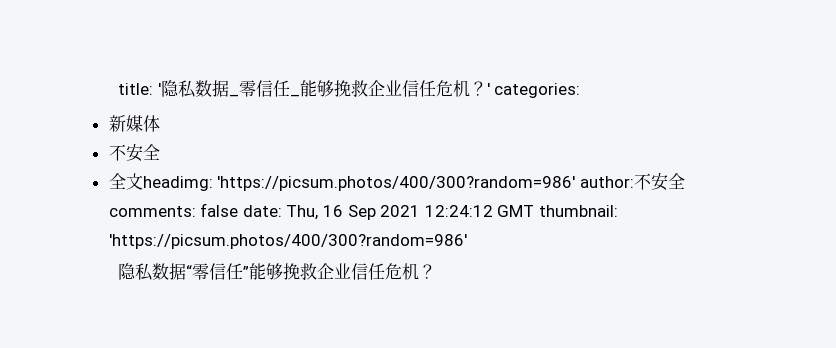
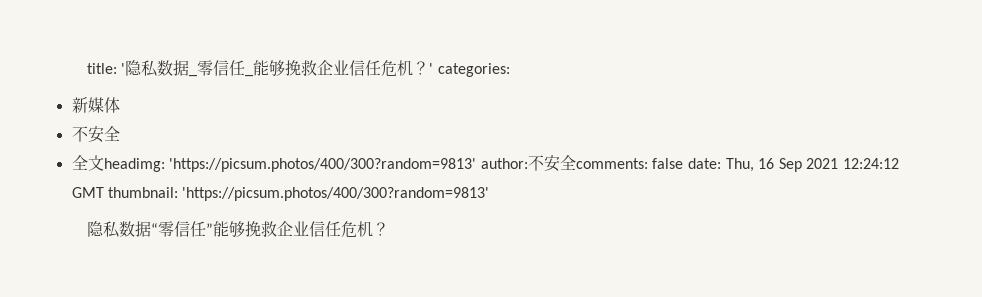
- 全文headimg: 'https://picsum.photos/400/300?random=986' author:不安全comments: false date: Thu, 16 Sep 2021 12:24:12 GMT thumbnail: 'https://picsum.photos/400/300?random=986'
+ 全文headimg: 'https://picsum.photos/400/300?random=9813' author:不安全comments: false date: Thu, 16 Sep 2021 12:24:12 GMT thumbnail: 'https://picsum.photos/400/300?random=9813'

